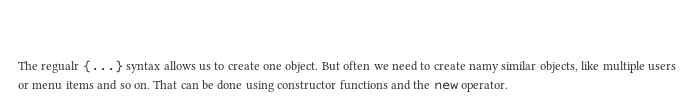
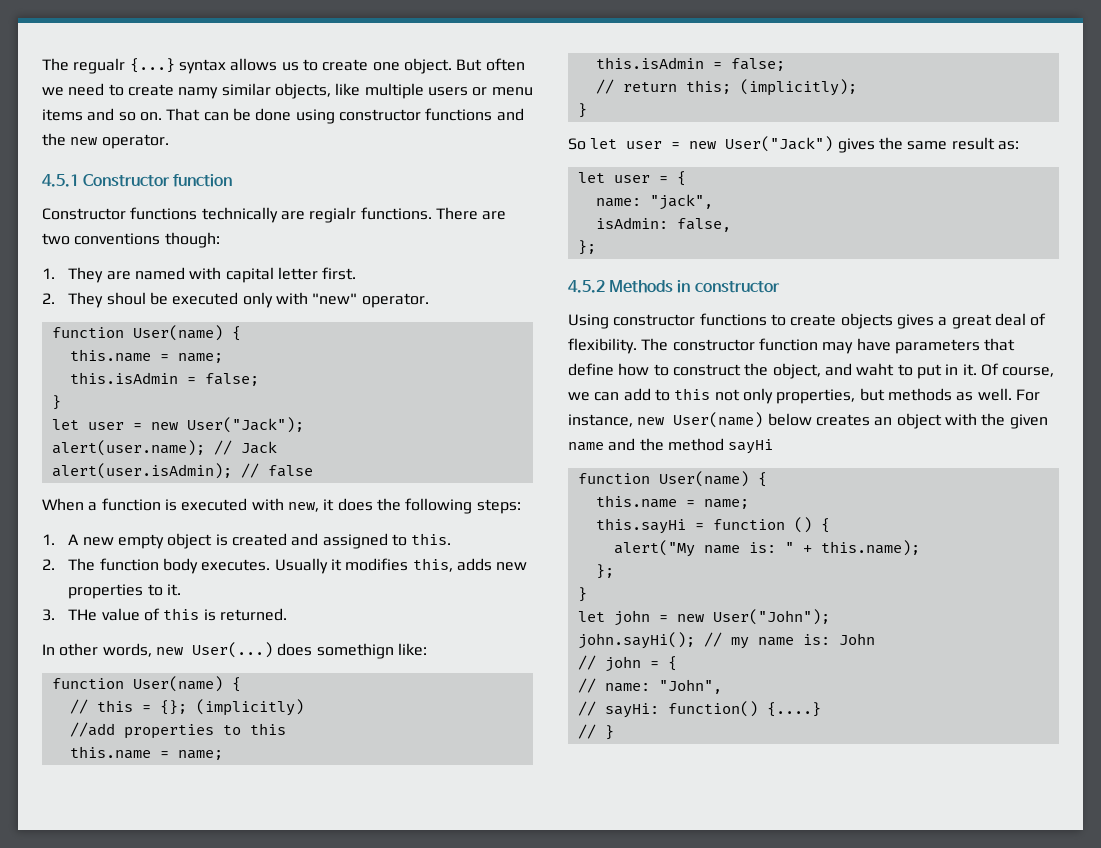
+ 4.5.1 Constructor function
+ Constructor functions technically are regialr functions. There are two conventions though:
+ 1. They are named with capital letter first.
+ 2. They shoul be executed only with "new" operator.
+ function User(name) {
+ this.name = name;
+ this.isAdmin = false;
+ }
+ let user = new User("Jack");
+ alert(user.name); // Jack
+ alert(user.isAdmin); // false
+ When a function is executed with new, it does the following steps:
+ 1. A new empty object is created and assigned to this.
+ 2. The function body executes. Usually it modifies this, adds new properties to it.
+ 3. THe value of this is returned.
+ In other words, new User(...) does somethign like:
+ function User(name) {
+ // this = {}; (implicitly)
+ //add properties to this
+ this.name = name;
+ this.isAdmin = false;
+ // return this; (implicitly);
+ }
+ So let user = new User("Jack") gives the same result as:
+ let user = {
+ name: "jack",
+ isAdmin: false,
+ };
+ 4.5.2 Methods in constructor
+ Using constructor functions to create objects gives a great deal of flexibility. The constructor function may have parameters that define how to construct the object, and waht to put in it. Of course, we can add to this not only properties, but methods as well. For instance, new User(name) below creates an object with the given name and the method sayHi
+ function User(name) {
+ this.name = name;
+ this.sayHi = function () {
+ alert("My name is: " + this.name);
+ };
+ }
+ let john = new User("John");
+ john.sayHi(); // my name is: John
+ // john = {
+ // name: "John",
+ // sayHi: function() {....}
+ // }

